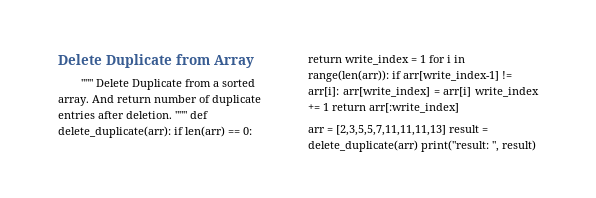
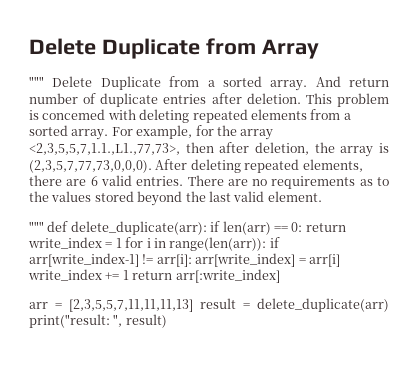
- And return number of duplicate entries after deletion. """ def delete_duplicate(arr): if len(arr) == 0: return write_index = 1 for i in range(len(arr)): if arr[write_index-1] != arr[i]: arr[write_index] = arr[i] write_index += 1 return arr[:write_index]
+ And return number of duplicate entries after deletion. This problem is concemed with deleting repeated elements from a sorted array. For example, for the array <2,3,5,5,7,1.1.,L1.,77,73>, then after deletion, the array is (2,3,5,7,77,73,0,0,0). After deleting repeated elements, there are 6 valid entries. There are no requirements as to the values stored beyond the last valid element.
+ """ def delete_duplicate(arr): if len(arr) == 0: return write_index = 1 for i in range(len(arr)): if arr[write_index-1] != arr[i]: arr[write_index] = arr[i] write_index += 1 return arr[:write_index]

